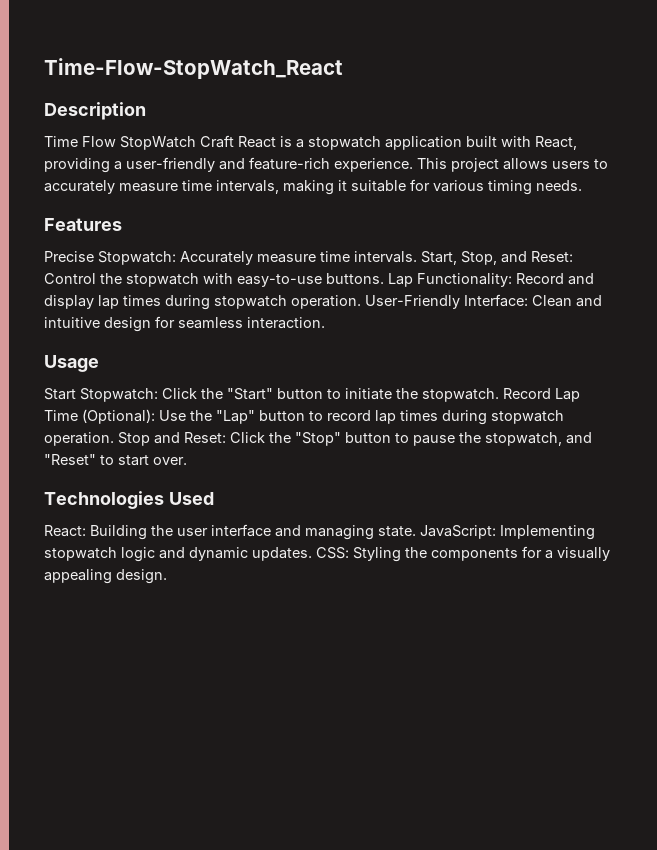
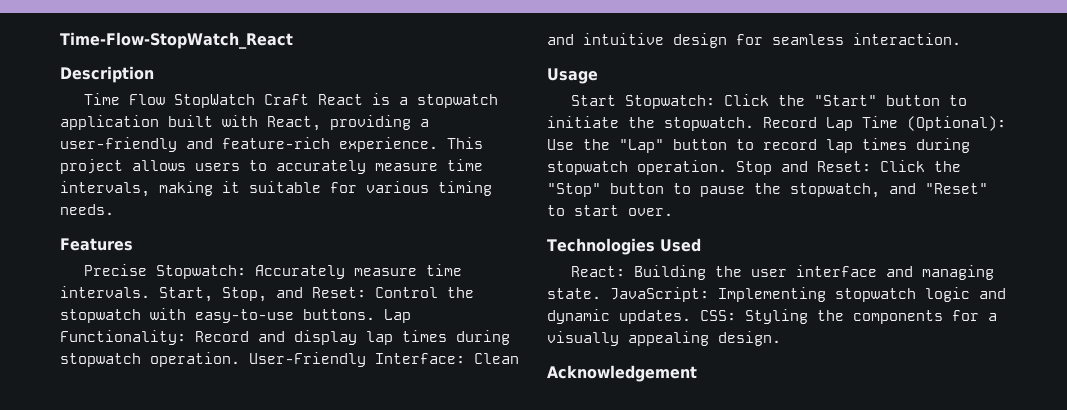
+ Acknowledgement

